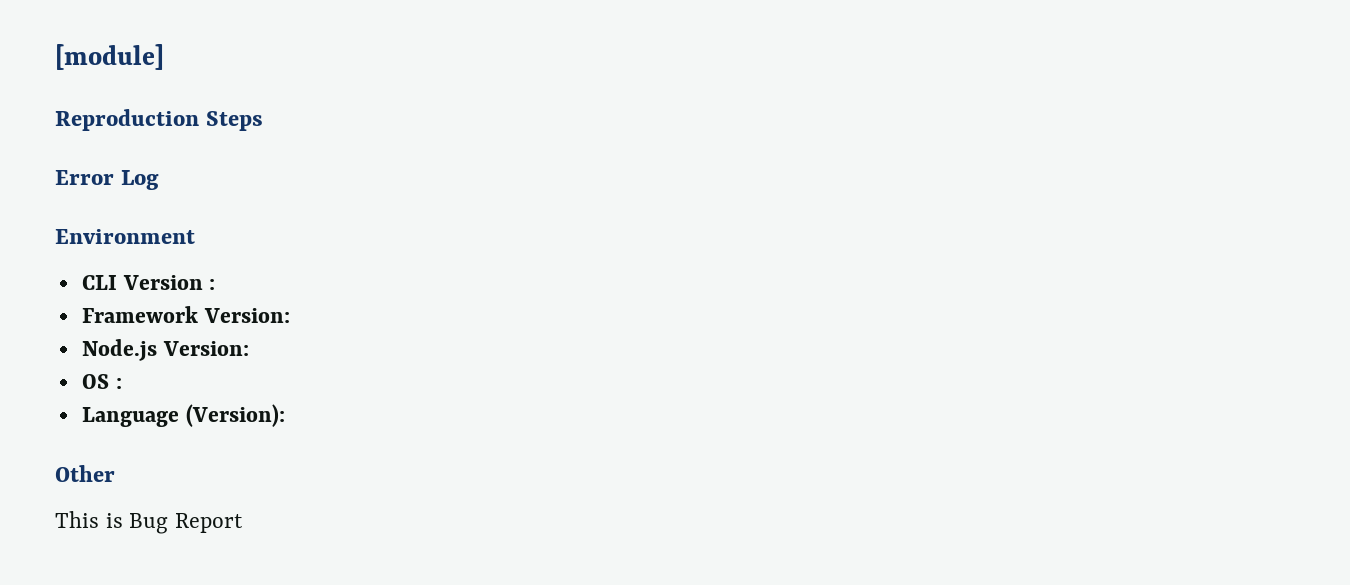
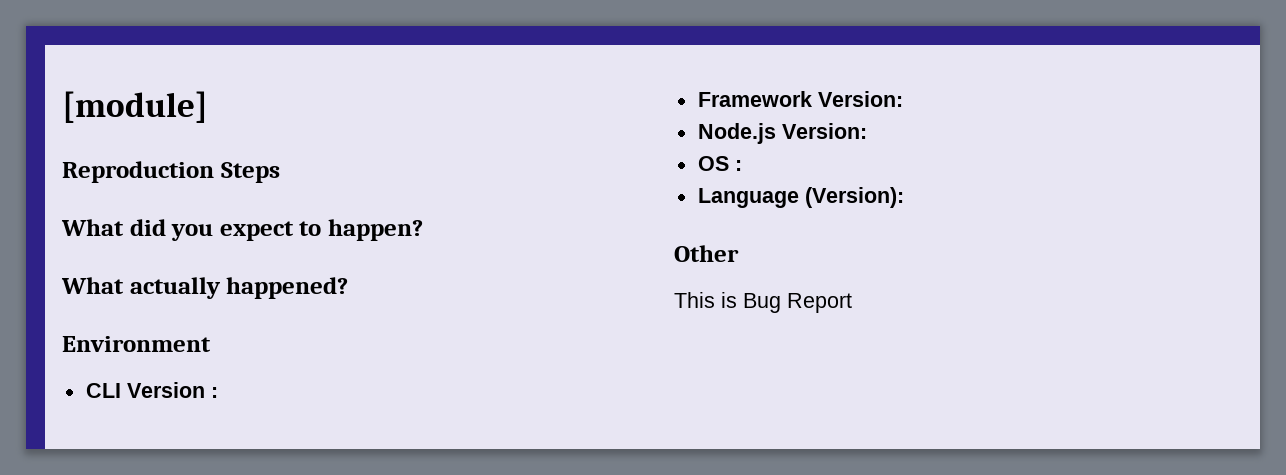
- Error Log
+ What did you expect to happen?
+ What actually happened?

